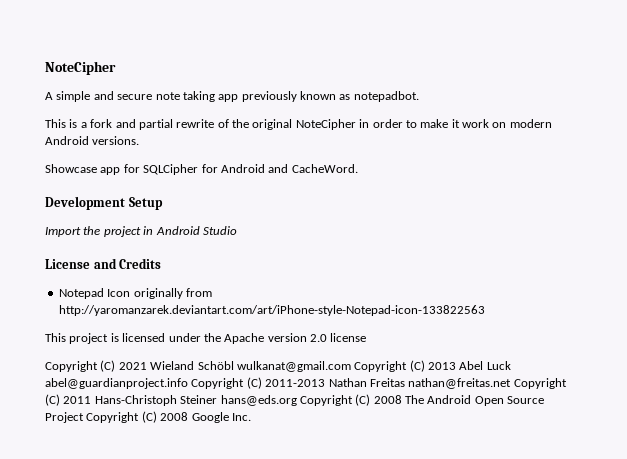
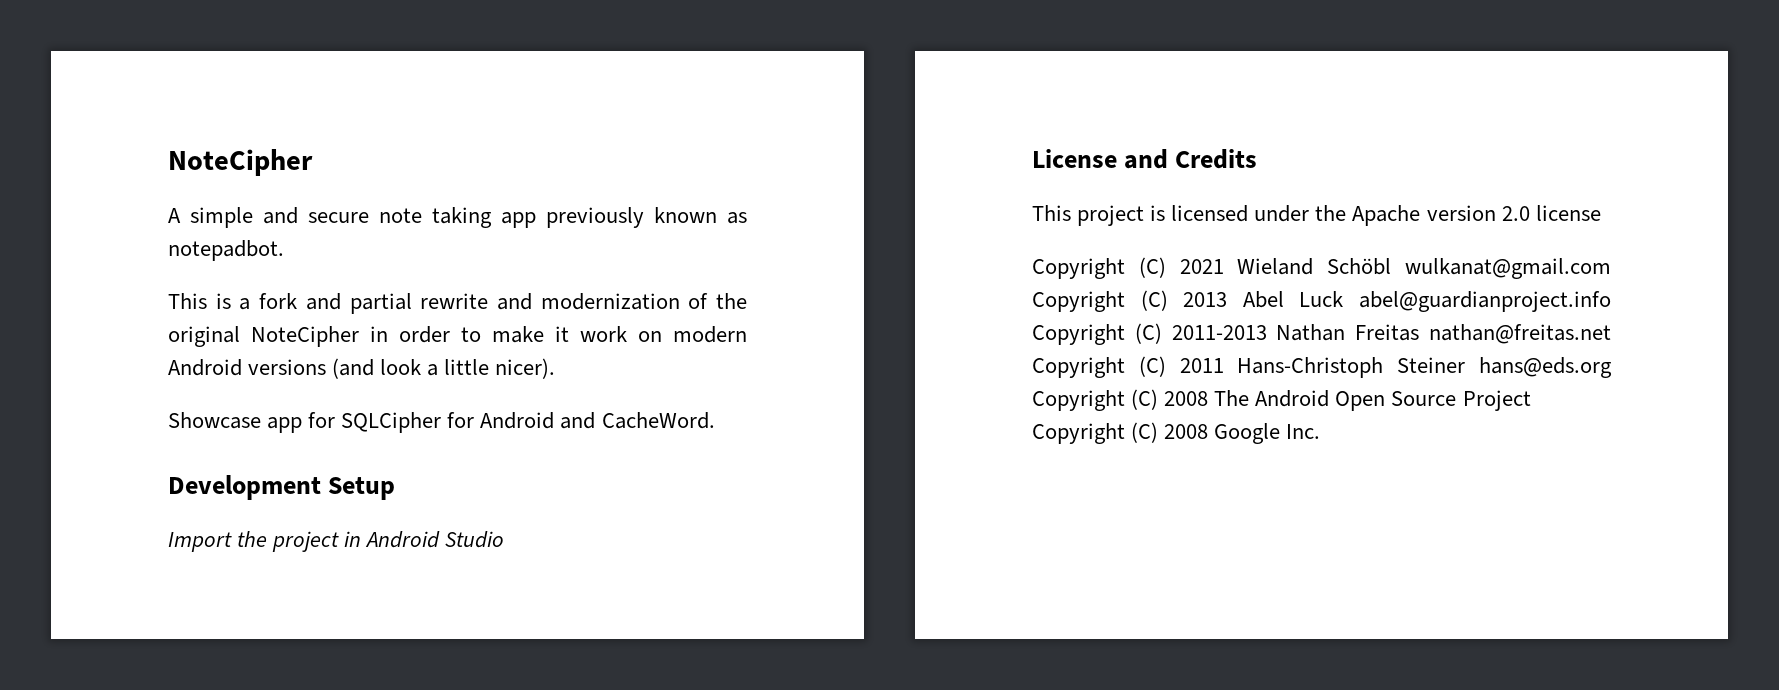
- This is a fork and partial rewrite of the original NoteCipher in order to make it work on modern Android versions.
+ This is a fork and partial rewrite and modernization of the original NoteCipher in order to make it work on modern Android versions (and look a little nicer).
- Notepad Icon originally from http://yaromanzarek.deviantart.com/art/iPhone-style-Notepad-icon-133822563

